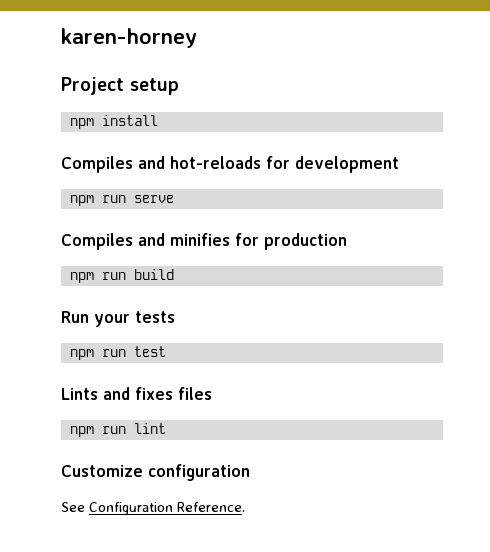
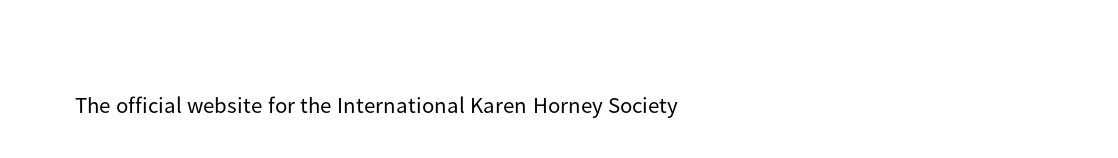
- karen-horney
- Project setup
- npm install
- Compiles and hot-reloads for development
- npm run serve
- Compiles and minifies for production
- npm run build
- Run your tests
- npm run test
- Lints and fixes files
- npm run lint
- Customize configuration
- See Configuration Reference.
+ The official website for the International Karen Horney Society

